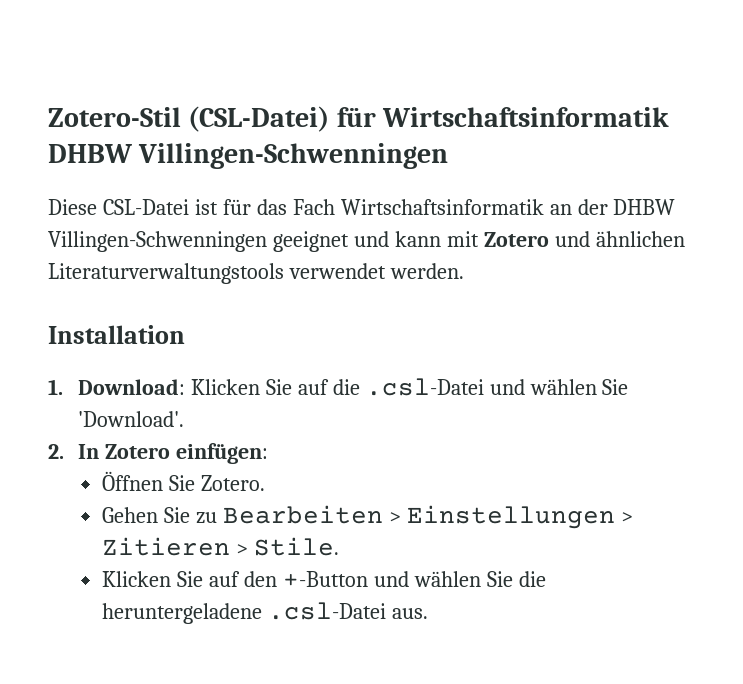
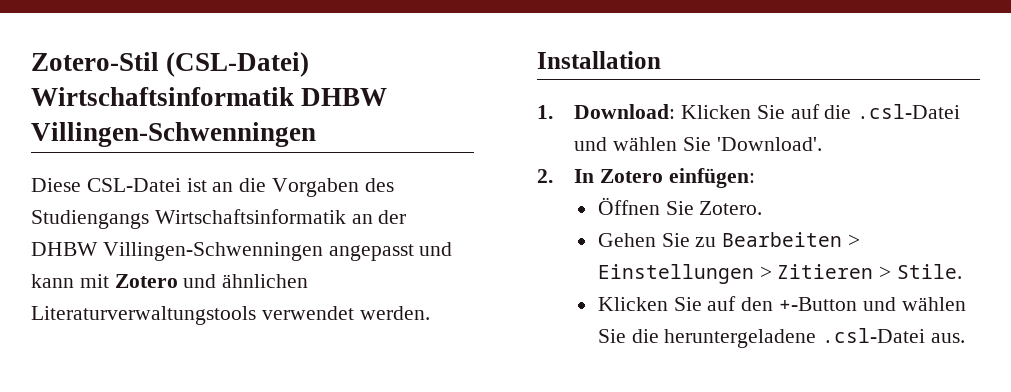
- Zotero-Stil (CSL-Datei) für Wirtschaftsinformatik DHBW Villingen-Schwenningen
+ Zotero-Stil (CSL-Datei) Wirtschaftsinformatik DHBW Villingen-Schwenningen
- Diese CSL-Datei ist für das Fach Wirtschaftsinformatik an der DHBW Villingen-Schwenningen geeignet und kann mit Zotero und ähnlichen Literaturverwaltungstools verwendet werden.
+ Diese CSL-Datei ist an die Vorgaben des Studiengangs Wirtschaftsinformatik an der DHBW Villingen-Schwenningen angepasst und kann mit Zotero und ähnlichen Literaturverwaltungstools verwendet werden.

